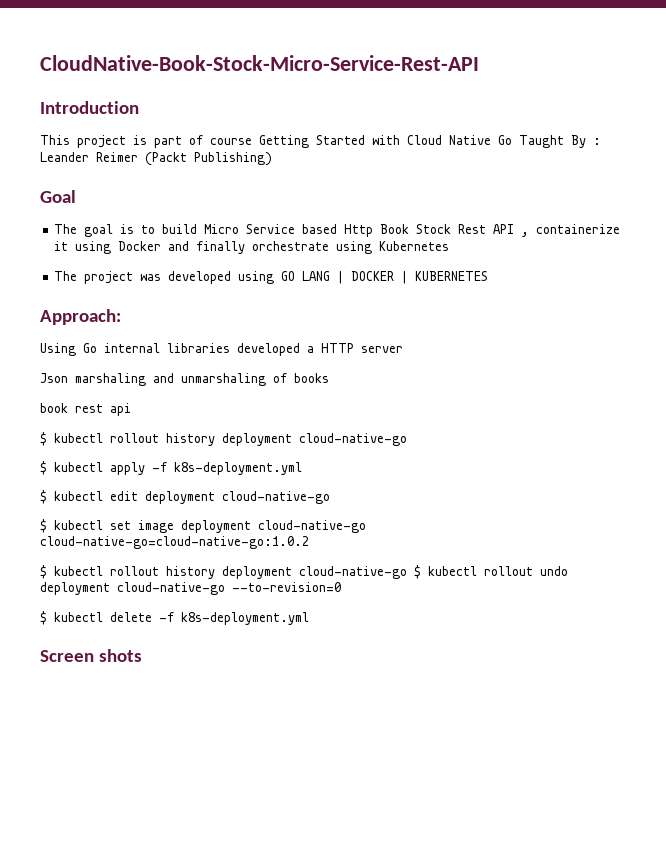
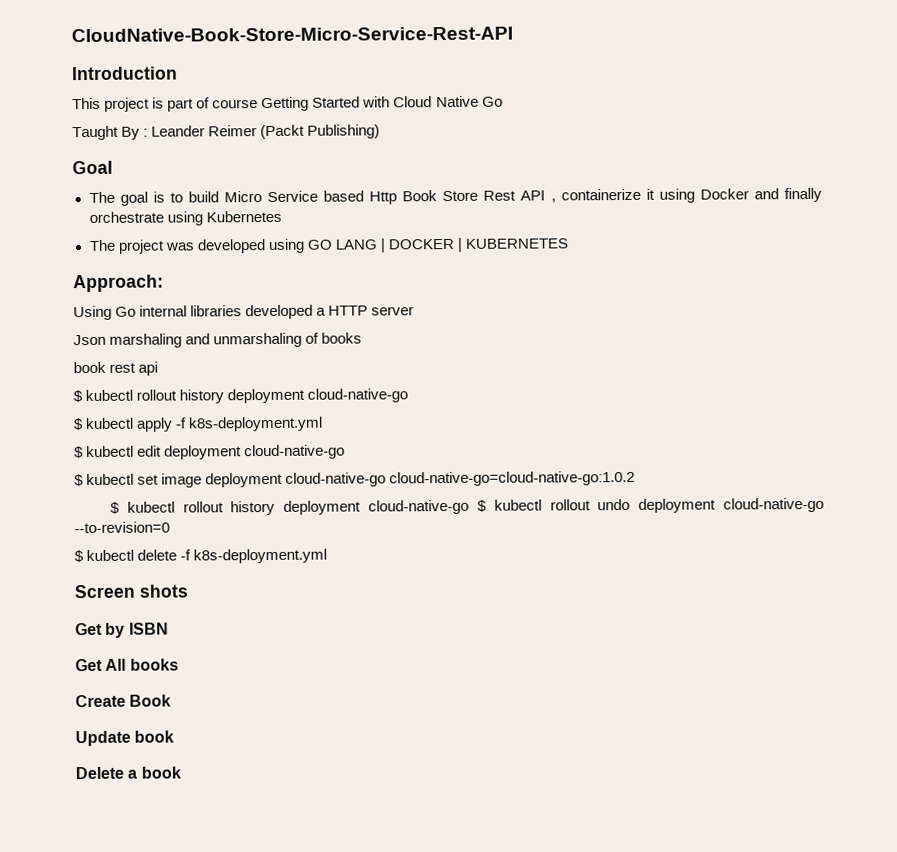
- CloudNative-Book-Stock-Micro-Service-Rest-API
+ CloudNative-Book-Store-Micro-Service-Rest-API
- This project is part of course Getting Started with Cloud Native Go Taught By : Leander Reimer (Packt Publishing)
+ This project is part of course Getting Started with Cloud Native Go
+ Taught By : Leander Reimer (Packt Publishing)
- The goal is to build Micro Service based Http Book Stock Rest API , containerize it using Docker and finally orchestrate using Kubernetes
+ The goal is to build Micro Service based Http Book Store Rest API , containerize it using Docker and finally orchestrate using Kubernetes
+ Get by ISBN
+ Get All books
+ Create Book
+ Update book
+ Delete a book

